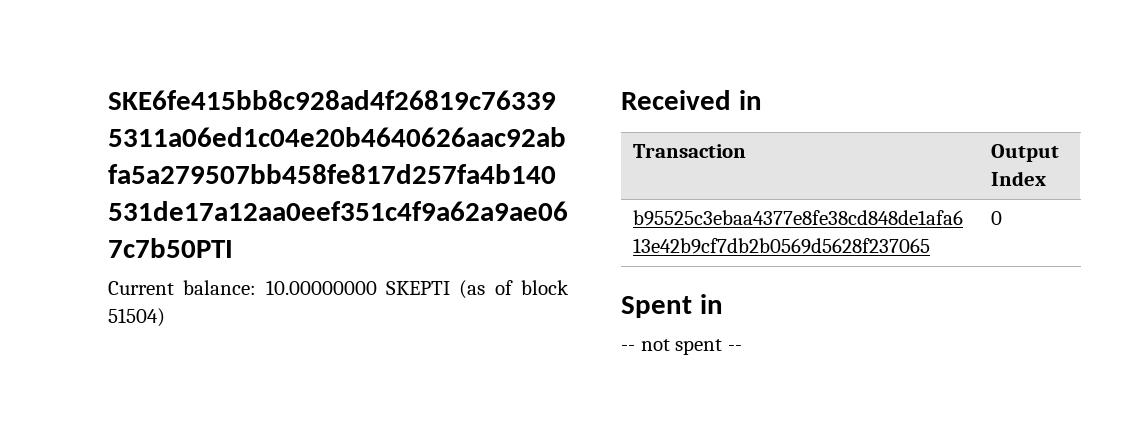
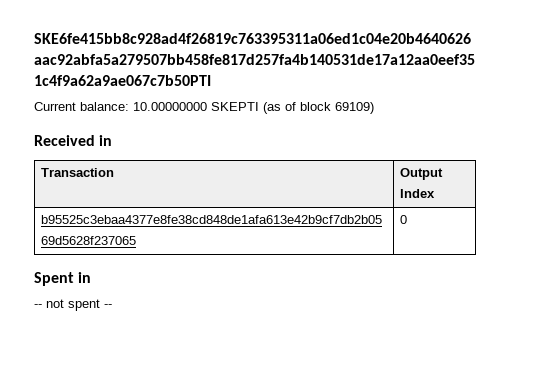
- Current balance: 10.00000000 SKEPTI (as of block 51504)
+ Current balance: 10.00000000 SKEPTI (as of block 69109)

